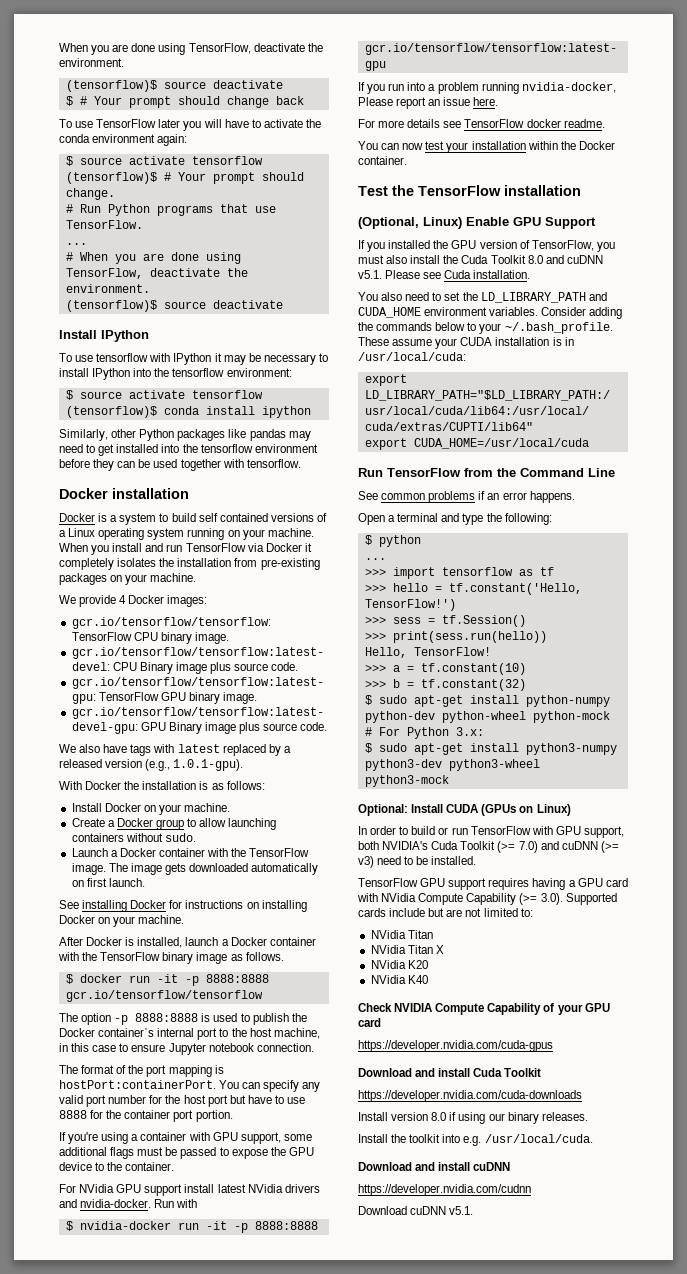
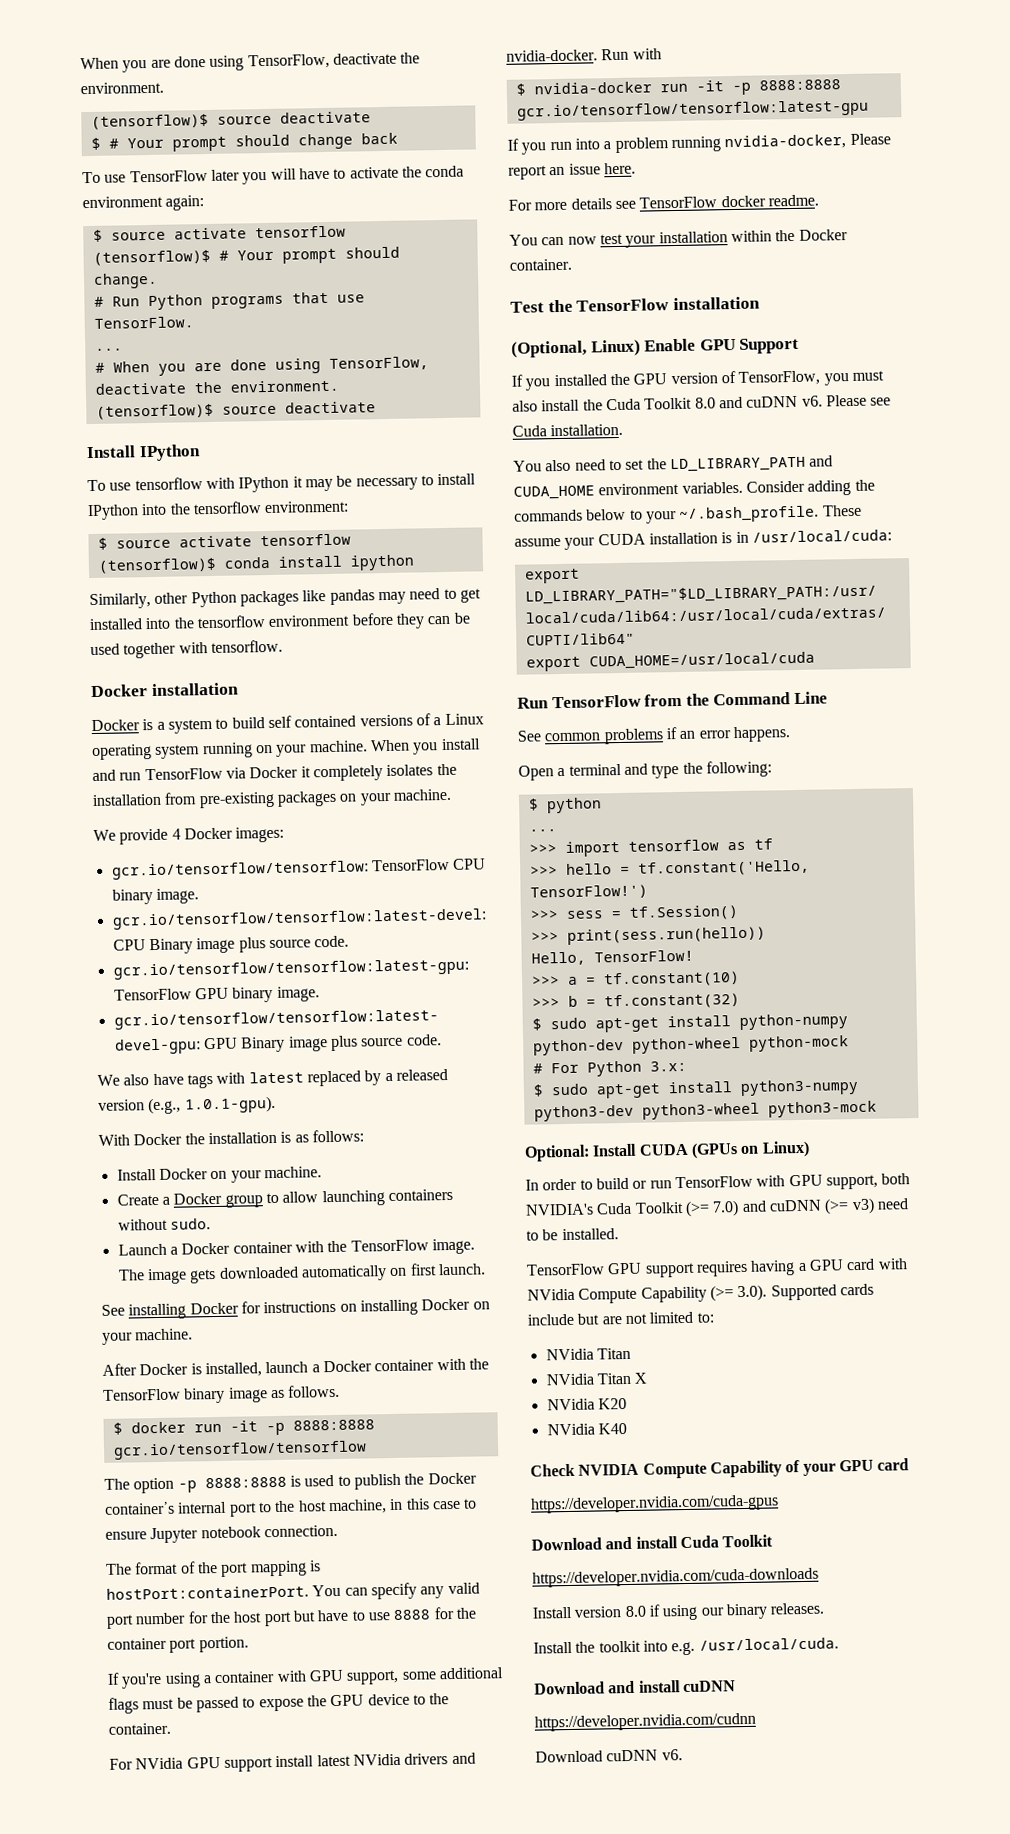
- If you installed the GPU version of TensorFlow, you must also install the Cuda Toolkit 8.0 and cuDNN v5.1. Please see Cuda installation.
+ If you installed the GPU version of TensorFlow, you must also install the Cuda Toolkit 8.0 and cuDNN v6. Please see Cuda installation.
- Download cuDNN v5.1.
+ Download cuDNN v6.

